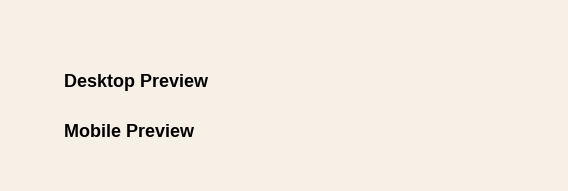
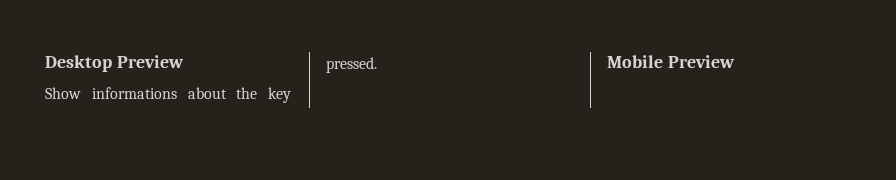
+ Show informations about the key pressed.

